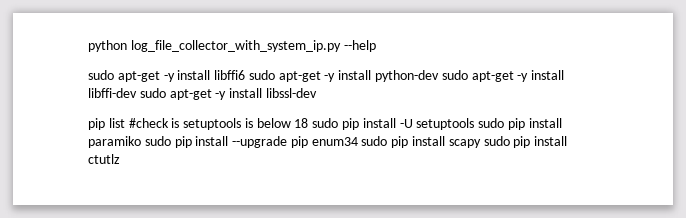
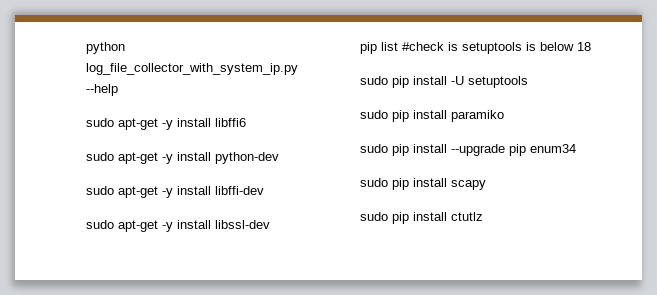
- sudo apt-get -y install libffi6 sudo apt-get -y install python-dev sudo apt-get -y install libffi-dev sudo apt-get -y install libssl-dev
+ sudo apt-get -y install libffi6
+ sudo apt-get -y install python-dev
+ sudo apt-get -y install libffi-dev
+ sudo apt-get -y install libssl-dev
- pip list #check is setuptools is below 18 sudo pip install -U setuptools sudo pip install paramiko sudo pip install --upgrade pip enum34 sudo pip install scapy sudo pip install ctutlz
+ pip list #check is setuptools is below 18
+ sudo pip install -U setuptools
+ sudo pip install paramiko
+ sudo pip install --upgrade pip enum34
+ sudo pip install scapy
+ sudo pip install ctutlz

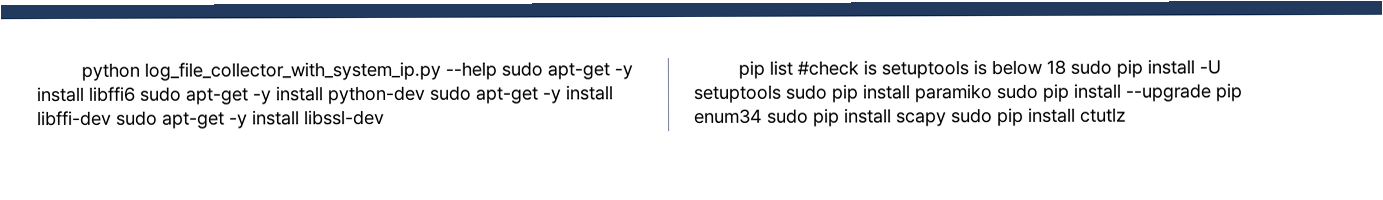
- python log_file_collector_with_system_ip.py --help
- sudo apt-get -y install libffi6
- sudo apt-get -y install python-dev
- sudo apt-get -y install libffi-dev
- sudo apt-get -y install libssl-dev
+ python log_file_collector_with_system_ip.py --help sudo apt-get -y install libffi6 sudo apt-get -y install python-dev sudo apt-get -y install libffi-dev sudo apt-get -y install libssl-dev
- pip list #check is setuptools is below 18
- sudo pip install -U setuptools
- sudo pip install paramiko
- sudo pip install --upgrade pip enum34
- sudo pip install scapy
- sudo pip install ctutlz
+ pip list #check is setuptools is below 18 sudo pip install -U setuptools sudo pip install paramiko sudo pip install --upgrade pip enum34 sudo pip install scapy sudo pip install ctutlz

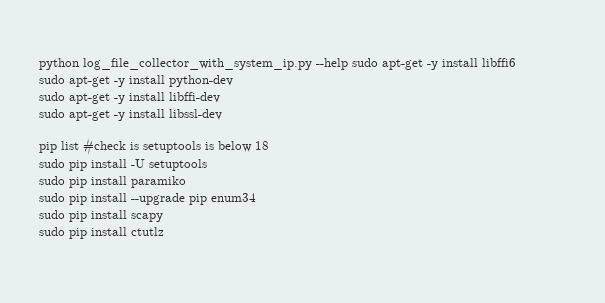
- python log_file_collector_with_system_ip.py --help sudo apt-get -y install libffi6 sudo apt-get -y install python-dev sudo apt-get -y install libffi-dev sudo apt-get -y install libssl-dev
+ python log_file_collector_with_system_ip.py --help sudo apt-get -y install libffi6
+ sudo apt-get -y install python-dev
+ sudo apt-get -y install libffi-dev
+ sudo apt-get -y install libssl-dev
- pip list #check is setuptools is below 18 sudo pip install -U setuptools sudo pip install paramiko sudo pip install --upgrade pip enum34 sudo pip install scapy sudo pip install ctutlz
+ pip list #check is setuptools is below 18
+ sudo pip install -U setuptools
+ sudo pip install paramiko
+ sudo pip install --upgrade pip enum34
+ sudo pip install scapy
+ sudo pip install ctutlz

